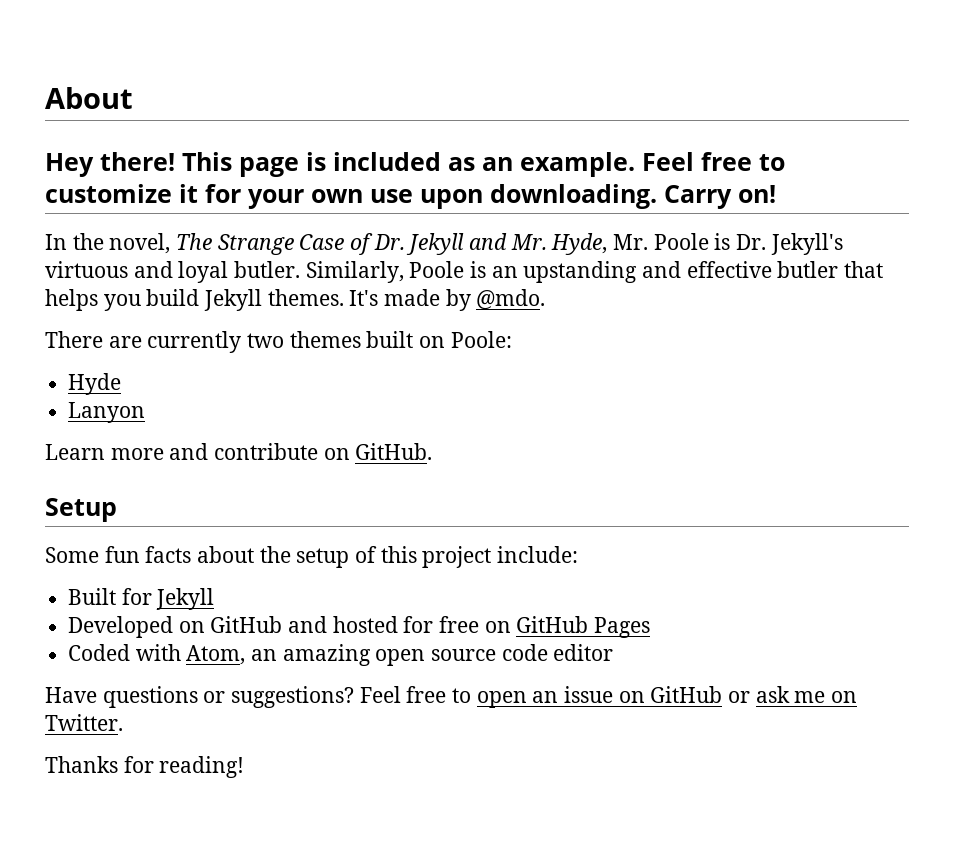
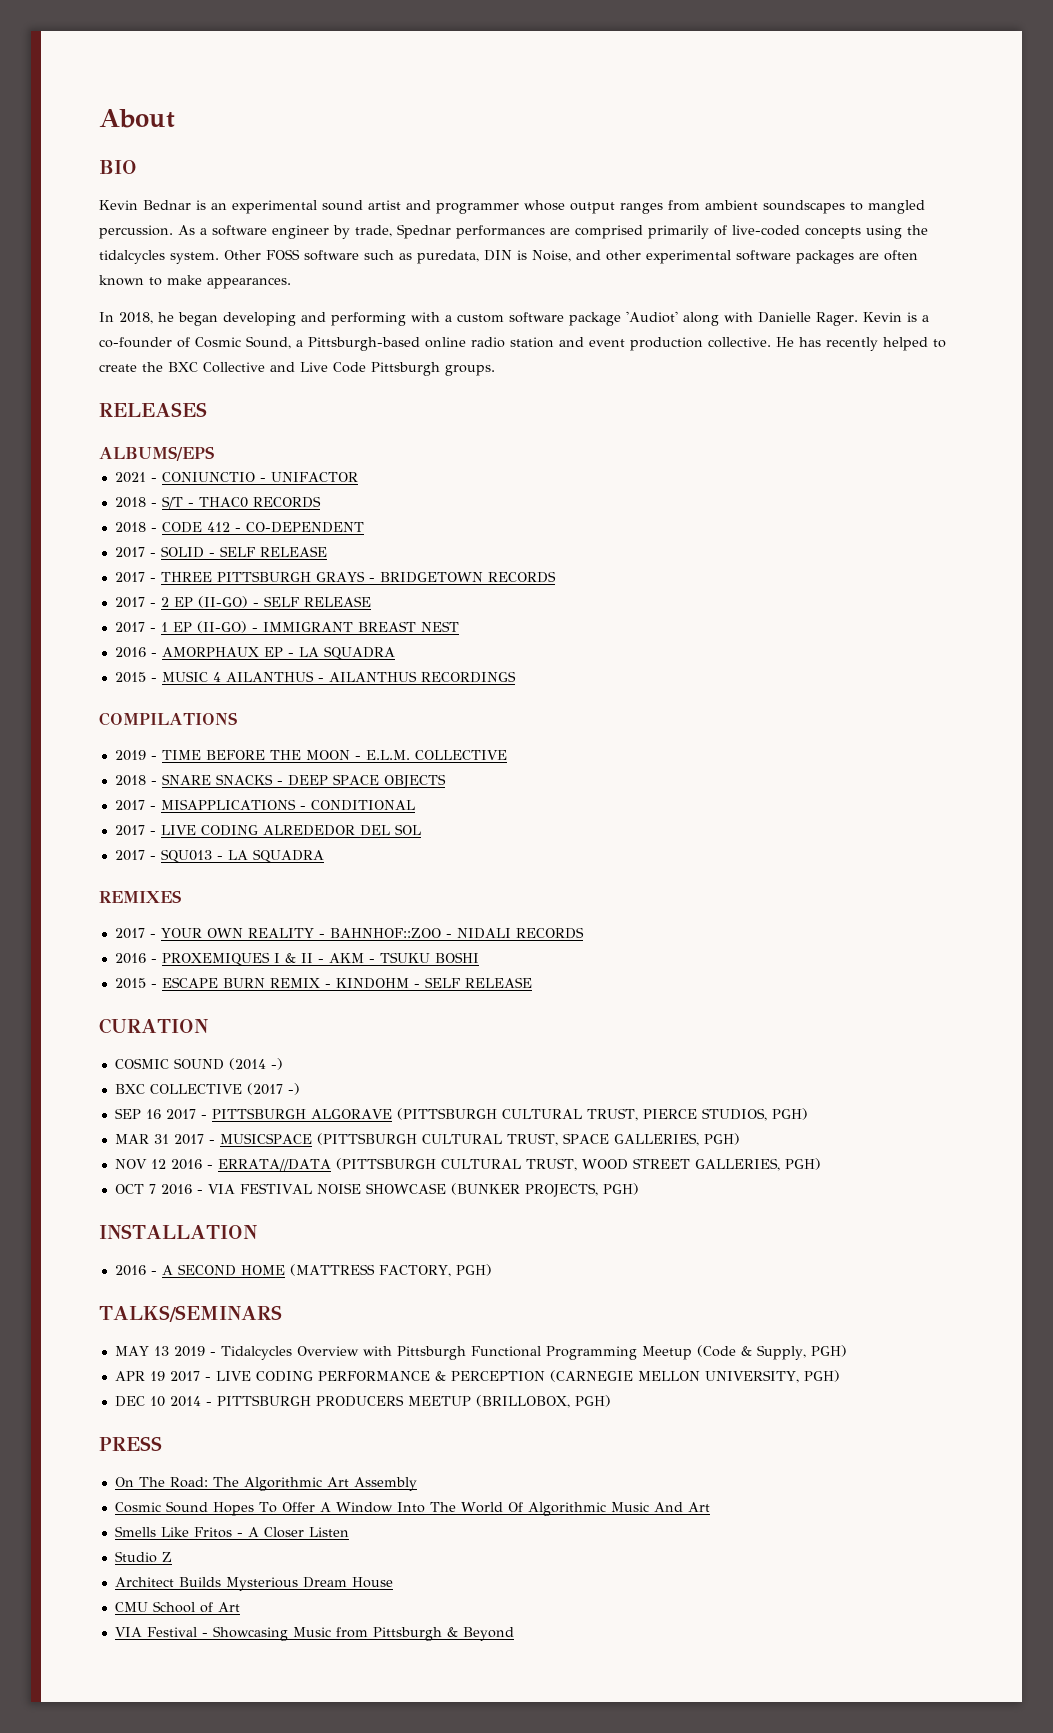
- Hey there! This page is included as an example. Feel free to customize it for your own use upon downloading. Carry on!
- In the novel, The Strange Case of Dr. Jekyll and Mr. Hyde, Mr. Poole is Dr. Jekyll's virtuous and loyal butler. Similarly, Poole is an upstanding and effective butler that helps you build Jekyll themes. It's made by @mdo.
- There are currently two themes built on Poole:
- Hyde
- Lanyon
- Learn more and contribute on GitHub.
- Setup
- Some fun facts about the setup of this project include:
- Built for Jekyll
- Developed on GitHub and hosted for free on GitHub Pages
- Coded with Atom, an amazing open source code editor
- Have questions or suggestions? Feel free to open an issue on GitHub or ask me on Twitter.
- Thanks for reading!
+ BIO
+ Kevin Bednar is an experimental sound artist and programmer whose output ranges from ambient soundscapes to mangled percussion. As a software engineer by trade, Spednar performances are comprised primarily of live-coded concepts using the tidalcycles system. Other FOSS software such as puredata, DIN is Noise, and other experimental software packages are often known to make appearances.
+ In 2018, he began developing and performing with a custom software package 'Audiot' along with Danielle Rager. Kevin is a co-founder of Cosmic Sound, a Pittsburgh-based online radio station and event production collective. He has recently helped to create the BXC Collective and Live Code Pittsburgh groups.
+ RELEASES
+ ALBUMS/EPS
+ 2021 - CONIUNCTIO - UNIFACTOR
+ 2018 - S/T - THAC0 RECORDS
+ 2018 - CODE 412 - CO-DEPENDENT
+ 2017 - SOLID - SELF RELEASE
+ 2017 - THREE PITTSBURGH GRAYS - BRIDGETOWN RECORDS
+ 2017 - 2 EP (II-GO) - SELF RELEASE
+ 2017 - 1 EP (II-GO) - IMMIGRANT BREAST NEST
+ 2016 - AMORPHAUX EP - LA SQUADRA
+ 2015 - MUSIC 4 AILANTHUS - AILANTHUS RECORDINGS
+ COMPILATIONS
+ 2019 - TIME BEFORE THE MOON - E.L.M. COLLECTIVE
+ 2018 - SNARE SNACKS - DEEP SPACE OBJECTS
+ 2017 - MISAPPLICATIONS - CONDITIONAL
+ 2017 - LIVE CODING ALREDEDOR DEL SOL
+ 2017 - SQU013 - LA SQUADRA
+ REMIXES
+ 2017 - YOUR OWN REALITY - BAHNHOF::ZOO - NIDALI RECORDS
+ 2016 - PROXEMIQUES I & II - AKM - TSUKU BOSHI
+ 2015 - ESCAPE BURN REMIX - KINDOHM - SELF RELEASE
+ CURATION
+ COSMIC SOUND (2014 -)
+ BXC COLLECTIVE (2017 -)
+ SEP 16 2017 - PITTSBURGH ALGORAVE (PITTSBURGH CULTURAL TRUST, PIERCE STUDIOS, PGH)
+ MAR 31 2017 - MUSICSPACE (PITTSBURGH CULTURAL TRUST, SPACE GALLERIES, PGH)
+ NOV 12 2016 - ERRATA//DATA (PITTSBURGH CULTURAL TRUST, WOOD STREET GALLERIES, PGH)
+ OCT 7 2016 - VIA FESTIVAL NOISE SHOWCASE (BUNKER PROJECTS, PGH)
+ INSTALLATION
+ 2016 - A SECOND HOME (MATTRESS FACTORY, PGH)
+ TALKS/SEMINARS
+ MAY 13 2019 - Tidalcycles Overview with Pittsburgh Functional Programming Meetup (Code & Supply, PGH)
+ APR 19 2017 - LIVE CODING PERFORMANCE & PERCEPTION (CARNEGIE MELLON UNIVERSITY, PGH)
+ DEC 10 2014 - PITTSBURGH PRODUCERS MEETUP (BRILLOBOX, PGH)
+ PRESS
+ On The Road: The Algorithmic Art Assembly
+ Cosmic Sound Hopes To Offer A Window Into The World Of Algorithmic Music And Art
+ Smells Like Fritos - A Closer Listen
+ Studio Z
+ Architect Builds Mysterious Dream House
+ CMU School of Art
+ VIA Festival - Showcasing Music from Pittsburgh & Beyond

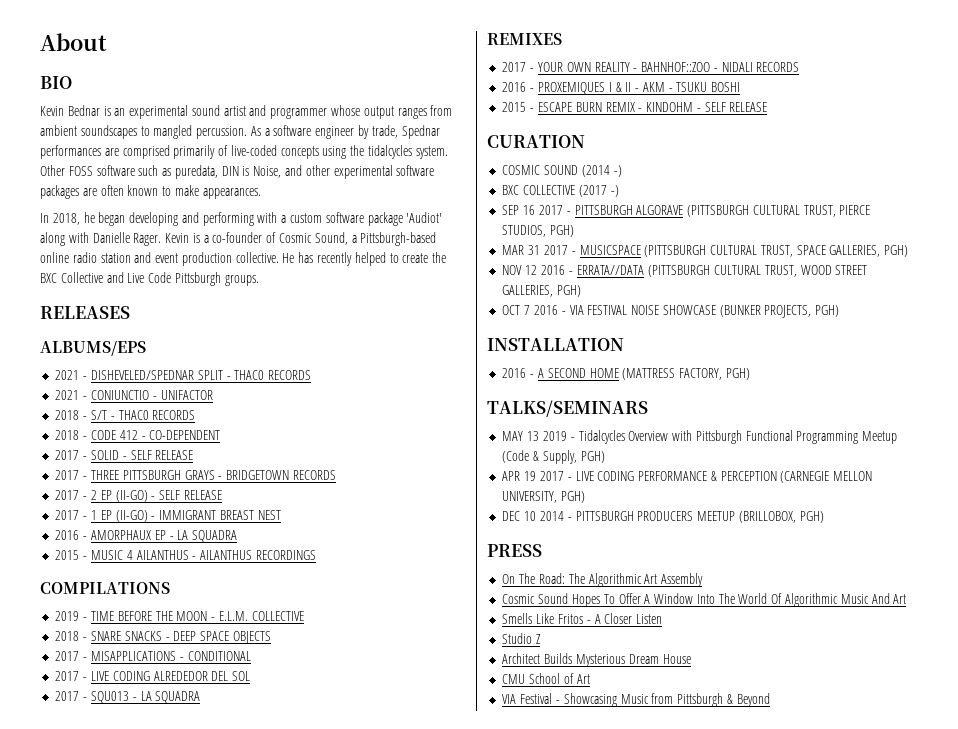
+ 2021 - DISHEVELED/SPEDNAR SPLIT - THAC0 RECORDS

